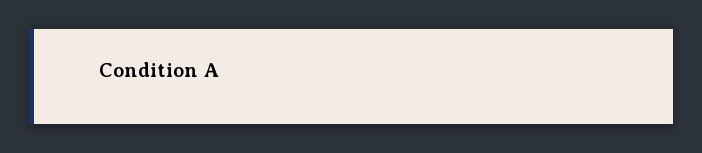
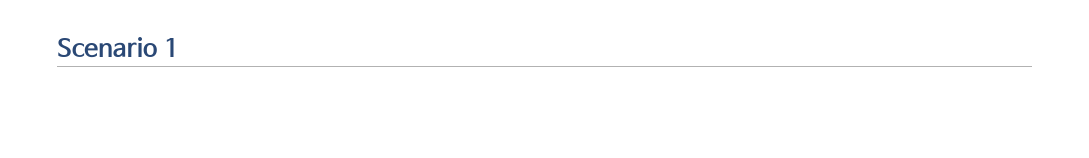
- Condition A
+ Scenario 1

